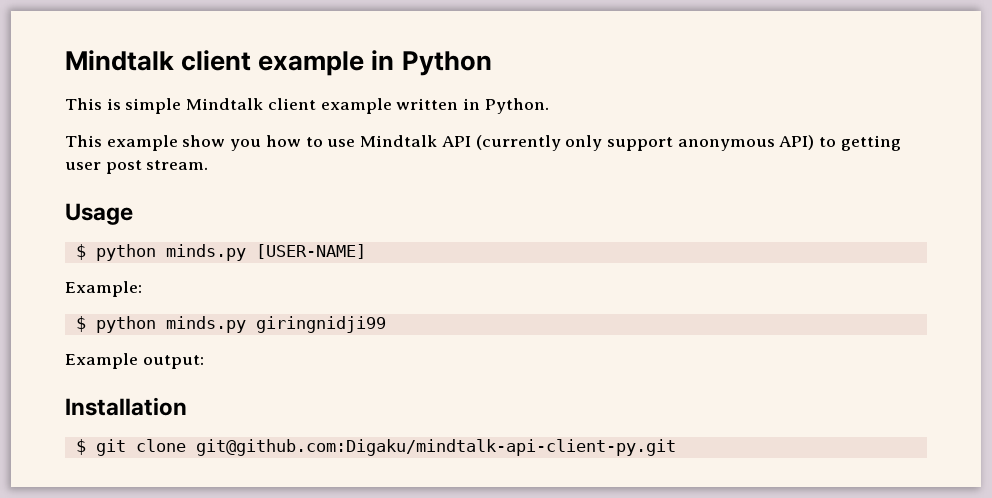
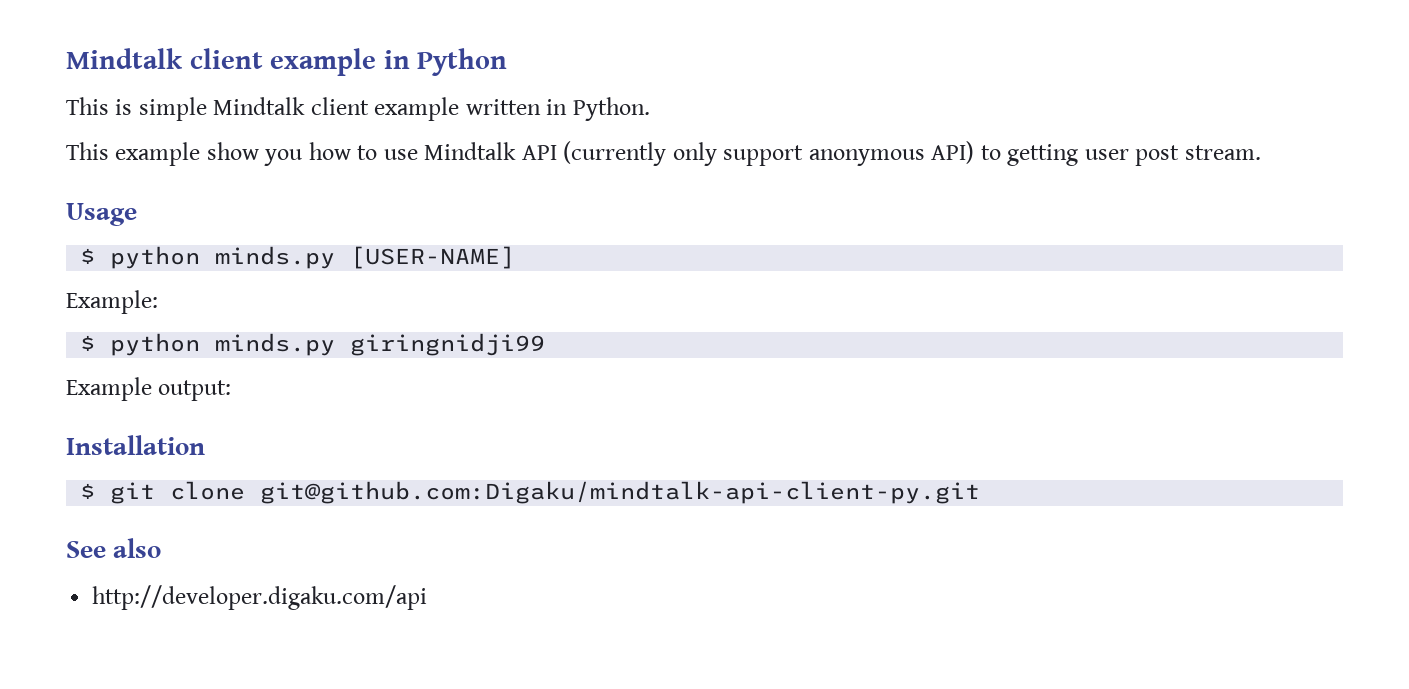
+ See also
+ http://developer.digaku.com/api

